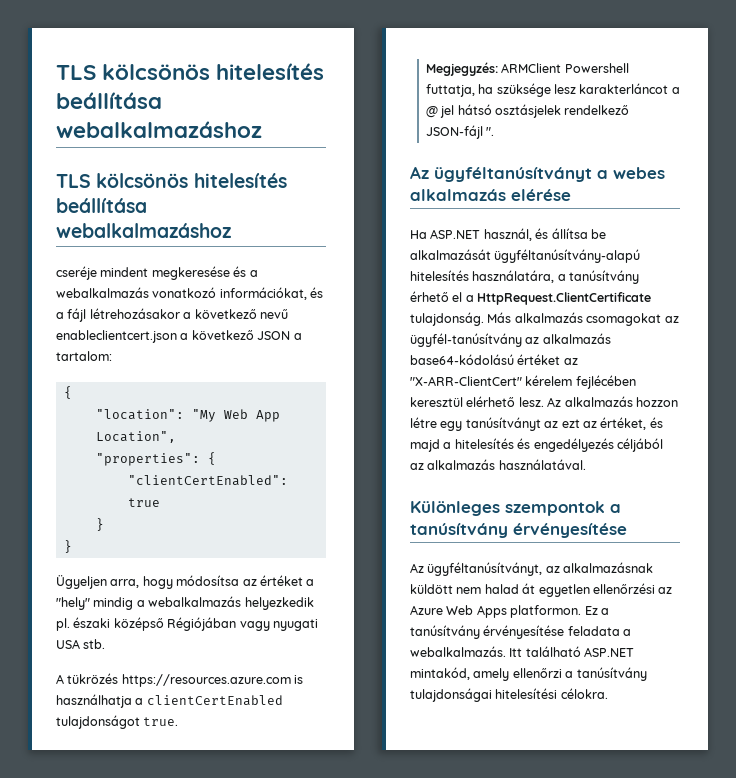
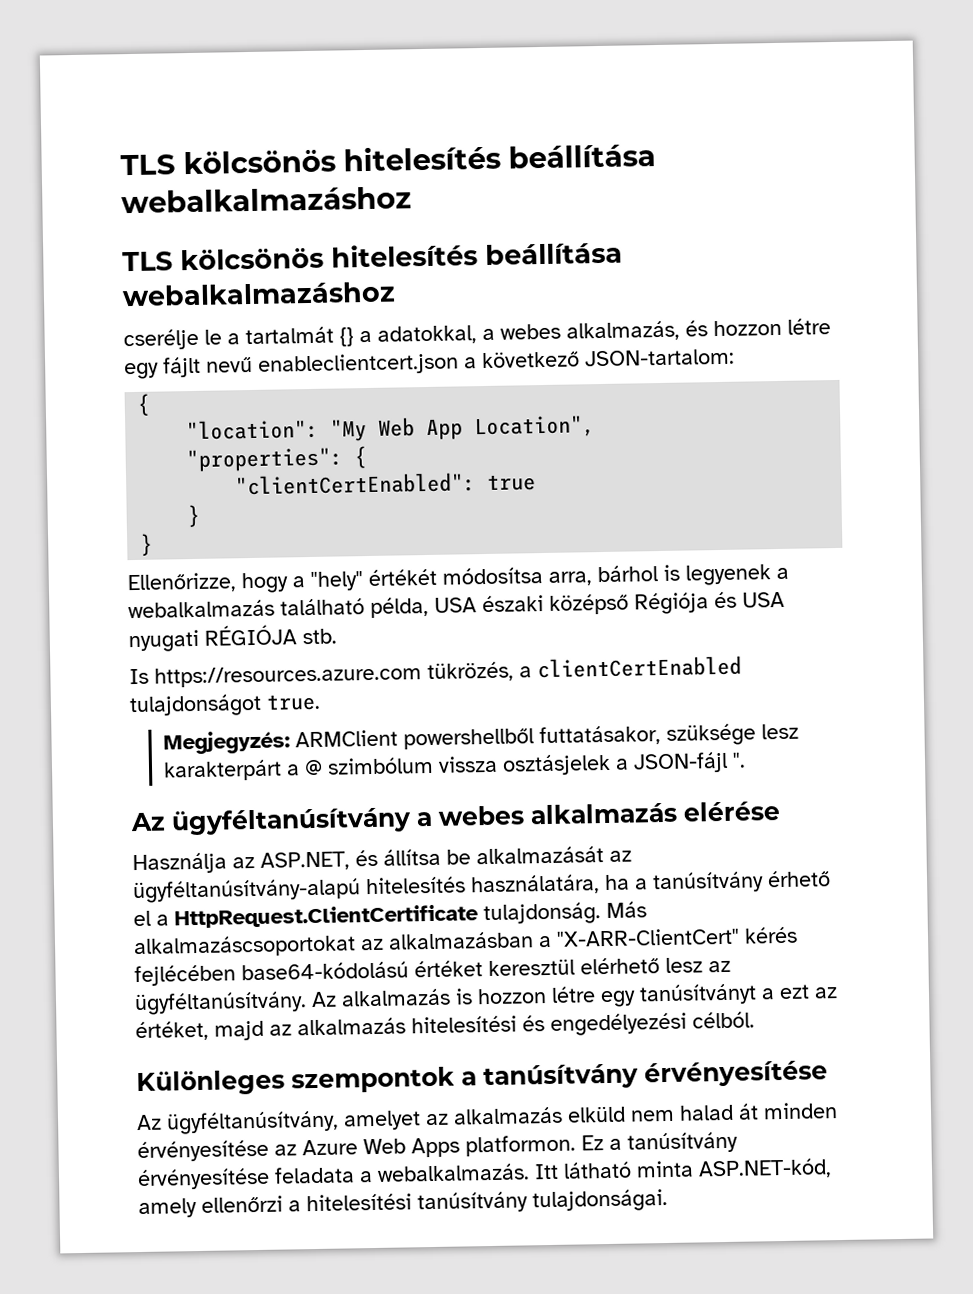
- cseréje mindent megkeresése és a webalkalmazás vonatkozó információkat, és a fájl létrehozásakor a következő nevű enableclientcert.json a következő JSON a tartalom:
+ cserélje le a tartalmát {} a adatokkal, a webes alkalmazás, és hozzon létre egy fájlt nevű enableclientcert.json a következő JSON-tartalom:
- Ügyeljen arra, hogy módosítsa az értéket a "hely" mindig a webalkalmazás helyezkedik pl. északi középső Régiójában vagy nyugati USA stb.
- A tükrözés https://resources.azure.com is használhatja a clientCertEnabled tulajdonságot true.
+ Ellenőrizze, hogy a "hely" értékét módosítsa arra, bárhol is legyenek a webalkalmazás található példa, USA északi középső Régiója és USA nyugati RÉGIÓJA stb.
+ Is https://resources.azure.com tükrözés, a clientCertEnabled tulajdonságot true.
- Megjegyzés: ARMClient Powershell futtatja, ha szüksége lesz karakterláncot a @ jel hátsó osztásjelek rendelkező JSON-fájl ".
+ Megjegyzés: ARMClient powershellből futtatásakor, szüksége lesz karakterpárt a @ szimbólum vissza osztásjelek a JSON-fájl ".
- Az ügyféltanúsítványt a webes alkalmazás elérése
+ Az ügyféltanúsítvány a webes alkalmazás elérése
- Ha ASP.NET használ, és állítsa be alkalmazását ügyféltanúsítvány-alapú hitelesítés használatára, a tanúsítvány érhető el a HttpRequest.ClientCertificate tulajdonság.
+ Használja az ASP.NET, és állítsa be alkalmazását az ügyféltanúsítvány-alapú hitelesítés használatára, ha a tanúsítvány érhető el a HttpRequest.ClientCertificate tulajdonság.
- Más alkalmazás csomagokat az ügyfél-tanúsítvány az alkalmazás base64-kódolású értéket az "X-ARR-ClientCert" kérelem fejlécében keresztül elérhető lesz.
+ Más alkalmazáscsoportokat az alkalmazásban a "X-ARR-ClientCert" kérés fejlécében base64-kódolású értéket keresztül elérhető lesz az ügyféltanúsítvány.
- Az alkalmazás hozzon létre egy tanúsítványt az ezt az értéket, és majd a hitelesítés és engedélyezés céljából az alkalmazás használatával.
+ Az alkalmazás is hozzon létre egy tanúsítványt a ezt az értéket, majd az alkalmazás hitelesítési és engedélyezési célból.
- Az ügyféltanúsítványt, az alkalmazásnak küldött nem halad át egyetlen ellenőrzési az Azure Web Apps platformon.
+ Az ügyféltanúsítvány, amelyet az alkalmazás elküld nem halad át minden érvényesítése az Azure Web Apps platformon.
- Itt található ASP.NET mintakód, amely ellenőrzi a tanúsítvány tulajdonságai hitelesítési célokra.
+ Itt látható minta ASP.NET-kód, amely ellenőrzi a hitelesítési tanúsítvány tulajdonságai.

